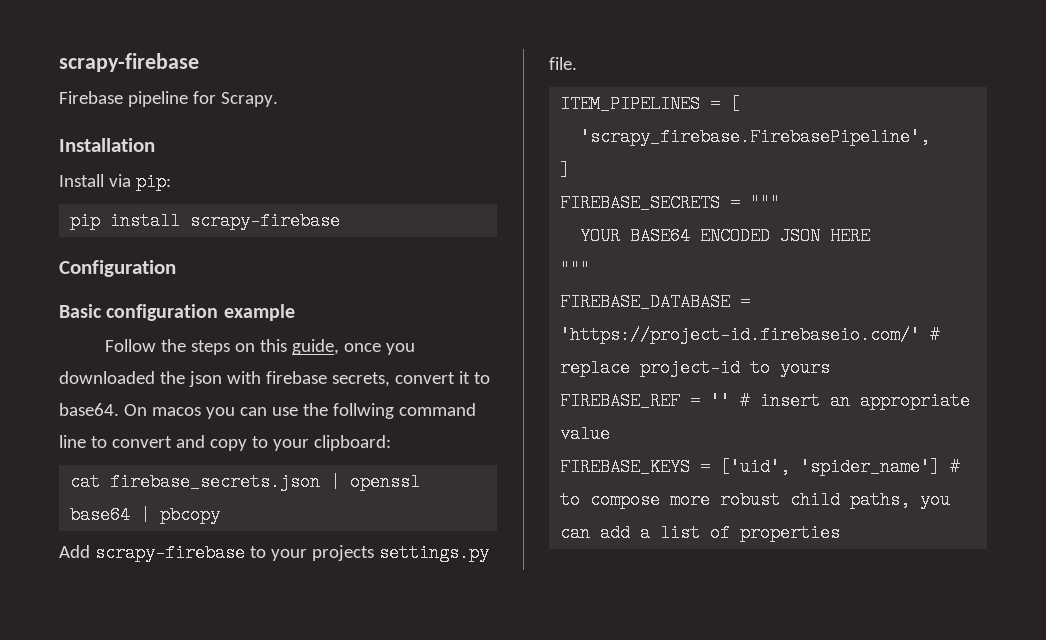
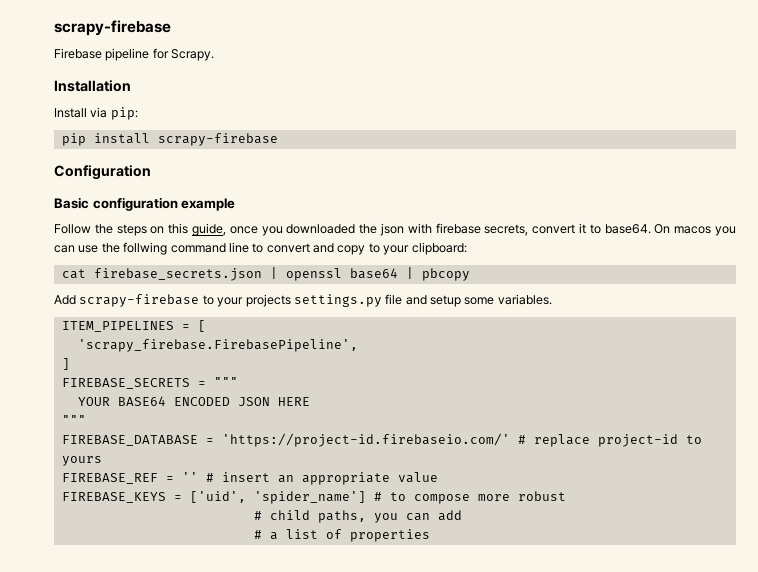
- Add scrapy-firebase to your projects settings.py file.
+ Add scrapy-firebase to your projects settings.py file and setup some variables.
- FIREBASE_KEYS = ['uid', 'spider_name'] # to compose more robust child paths, you can add a list of properties
+ FIREBASE_KEYS = ['uid', 'spider_name'] # to compose more robust
+ # child paths, you can add
+ # a list of properties

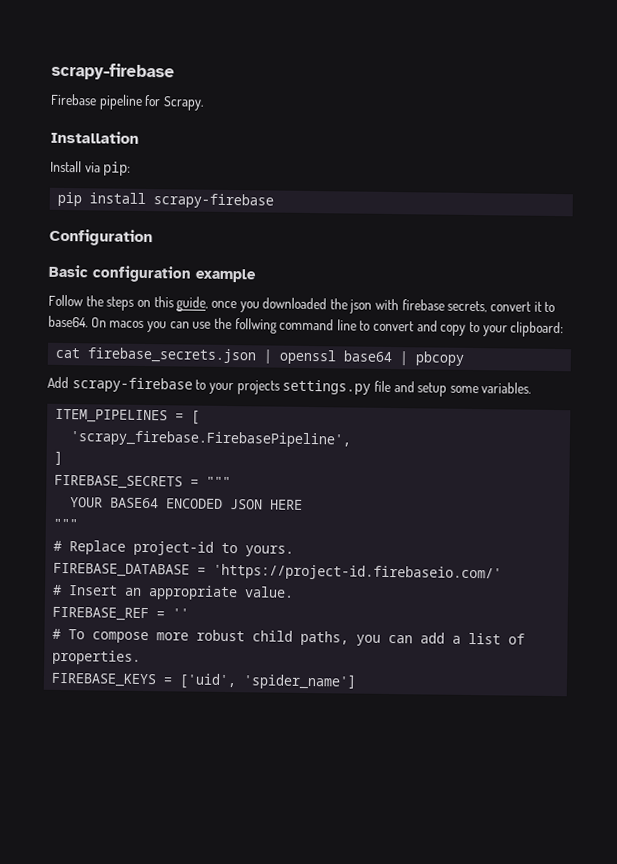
- FIREBASE_DATABASE = 'https://project-id.firebaseio.com/' # replace project-id to yours
- FIREBASE_REF = '' # insert an appropriate value
- FIREBASE_KEYS = ['uid', 'spider_name'] # to compose more robust
- # child paths, you can add
- # a list of properties
+ # Replace project-id to yours.
+ FIREBASE_DATABASE = 'https://project-id.firebaseio.com/'
+ # Insert an appropriate value.
+ FIREBASE_REF = ''
+ # To compose more robust child paths, you can add a list of properties.
+ FIREBASE_KEYS = ['uid', 'spider_name']

